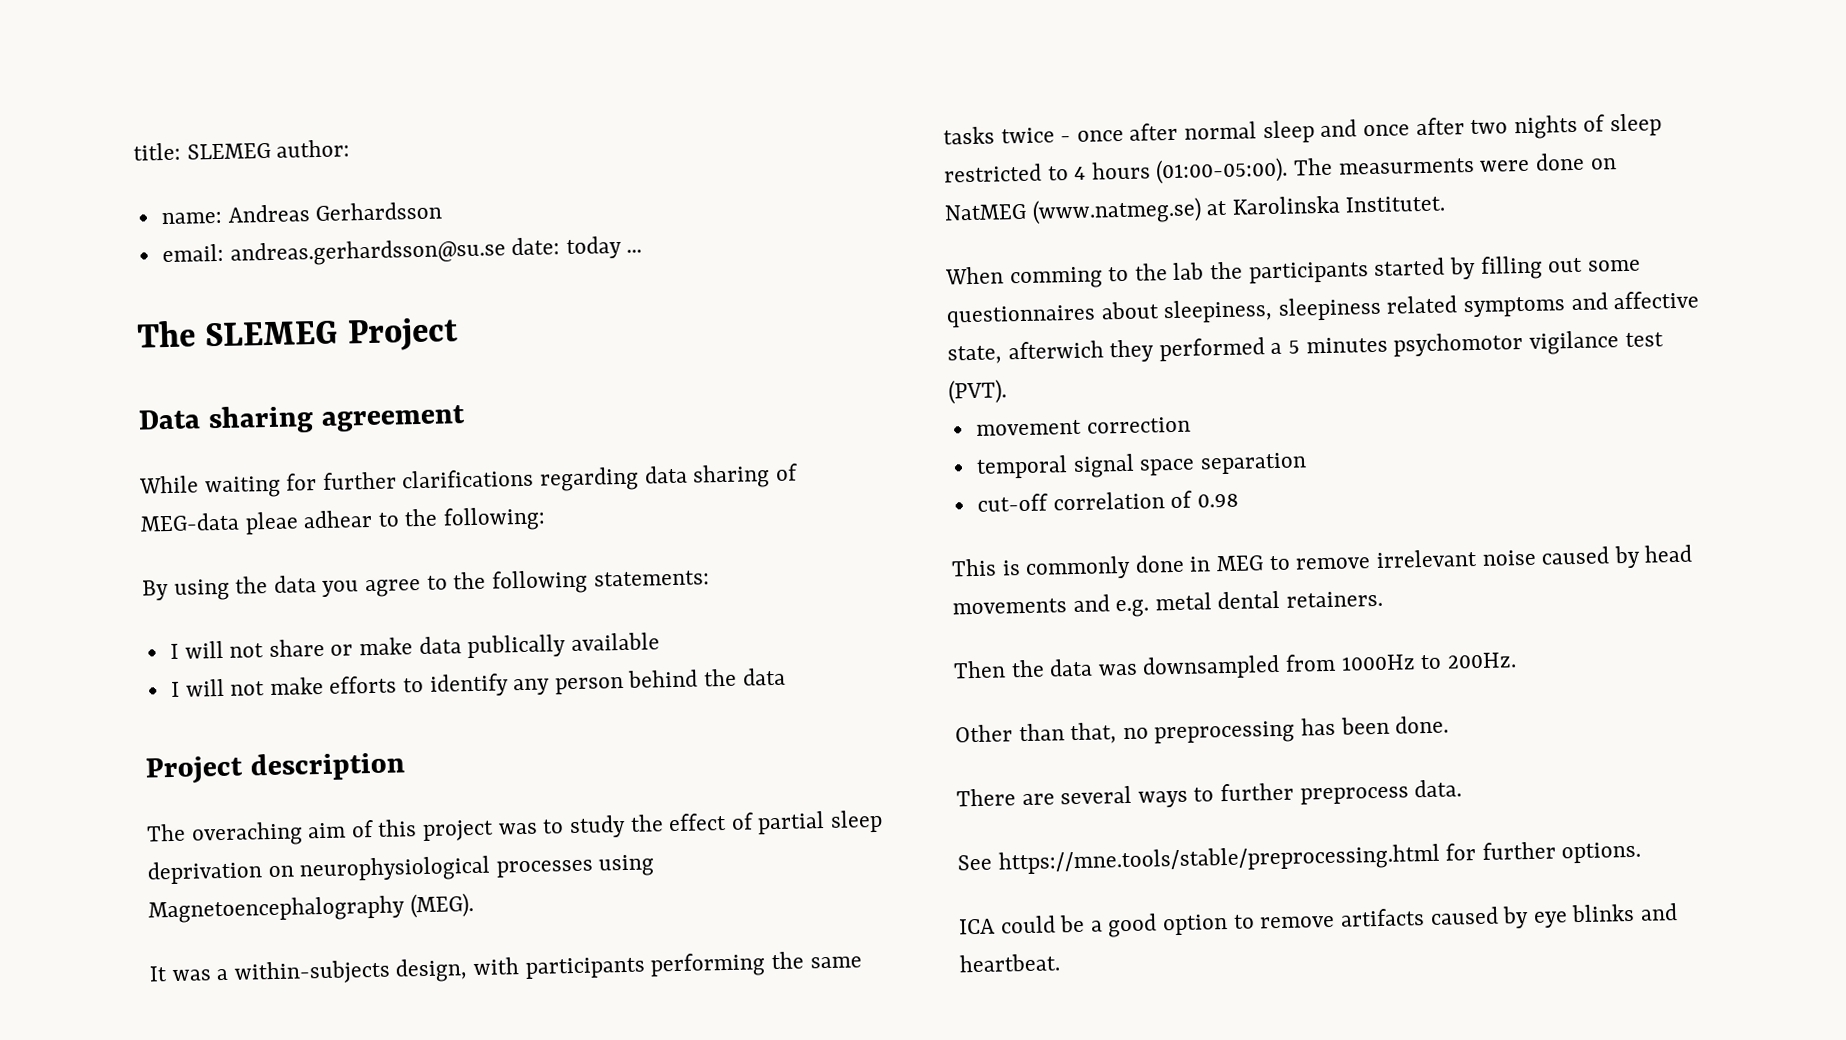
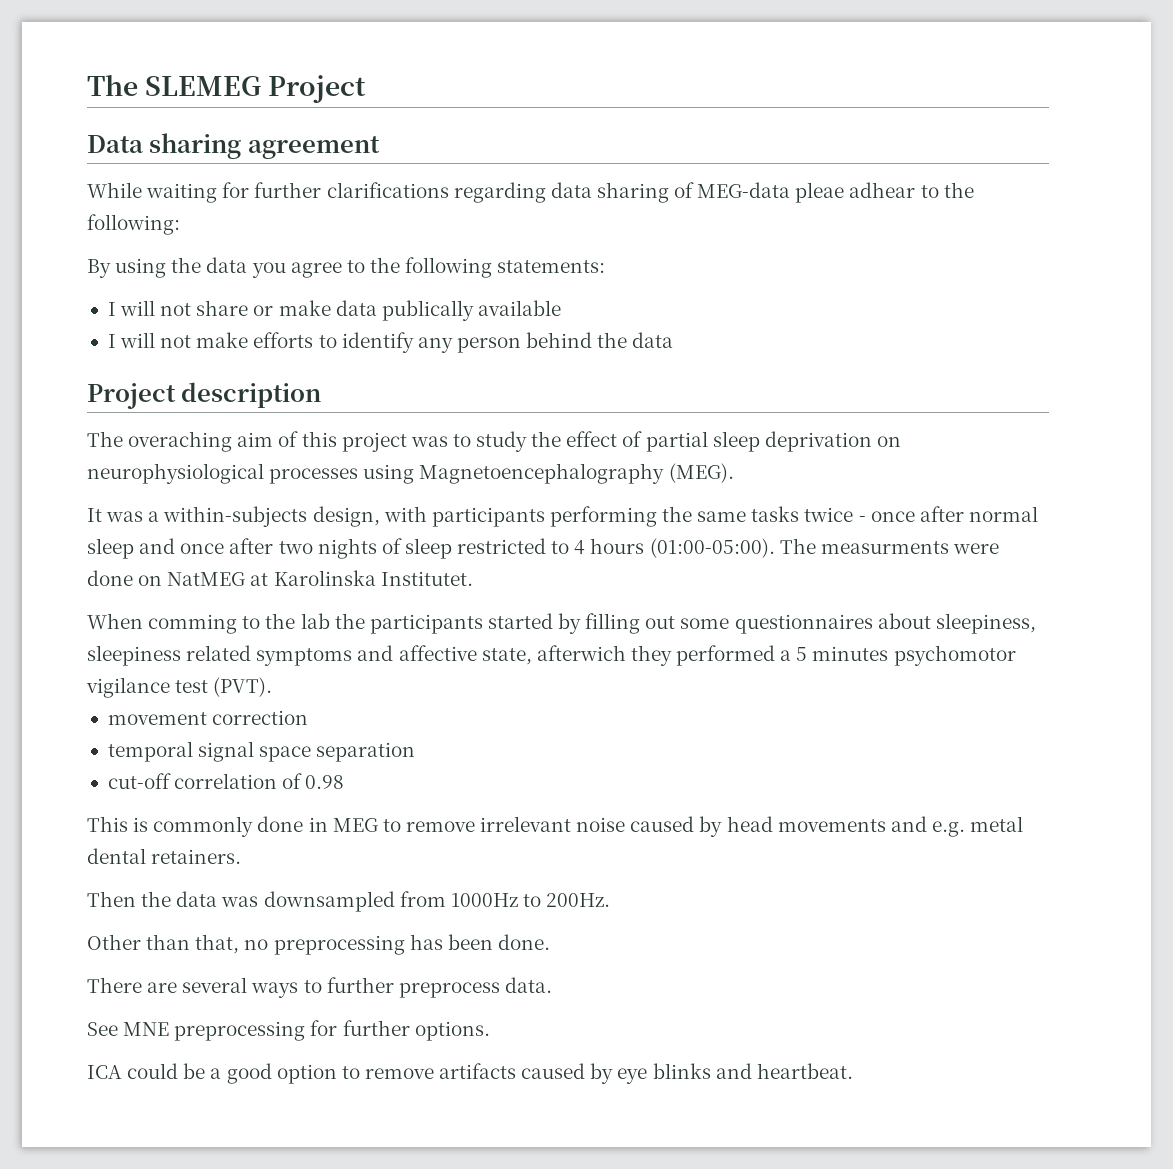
- title: SLEMEG author:
- name: Andreas Gerhardsson
- email: andreas.gerhardsson@su.se date: today ...
- The measurments were done on NatMEG (www.natmeg.se) at Karolinska Institutet.
+ The measurments were done on NatMEG at Karolinska Institutet.
- See https://mne.tools/stable/preprocessing.html for further options.
+ See MNE preprocessing for further options.

